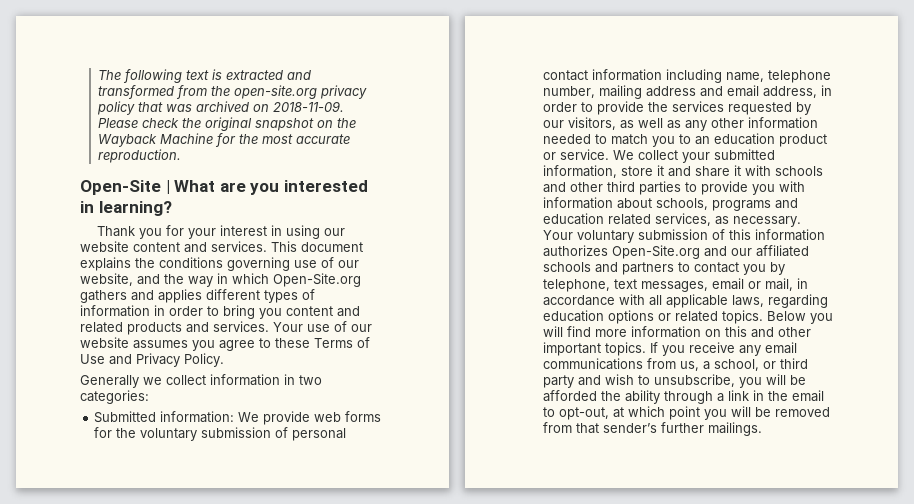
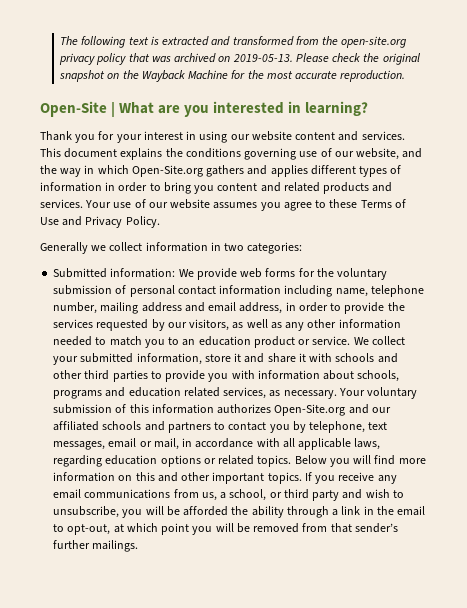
- The following text is extracted and transformed from the open-site.org privacy policy that was archived on 2018-11-09.
+ The following text is extracted and transformed from the open-site.org privacy policy that was archived on 2019-05-13.

